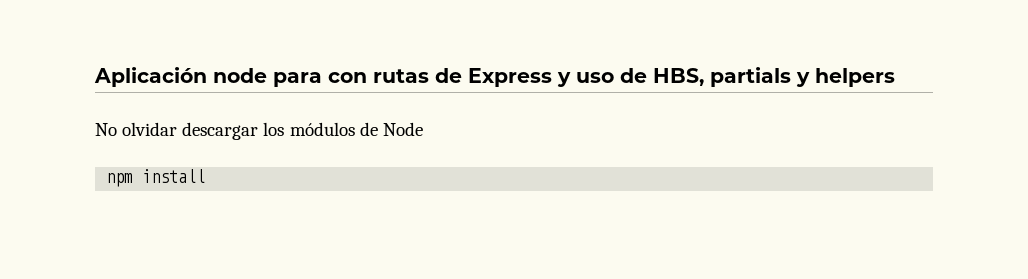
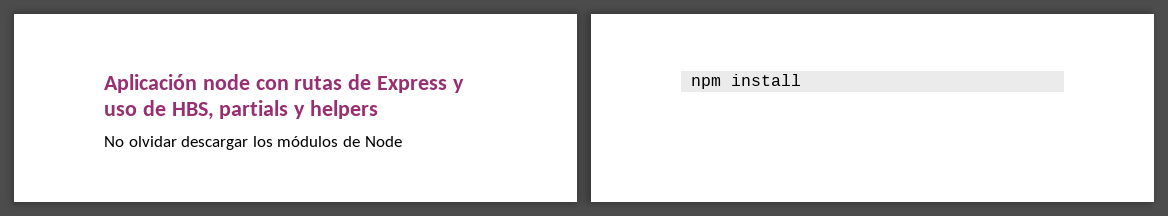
- Aplicación node para con rutas de Express y uso de HBS, partials y helpers
+ Aplicación node con rutas de Express y uso de HBS, partials y helpers

